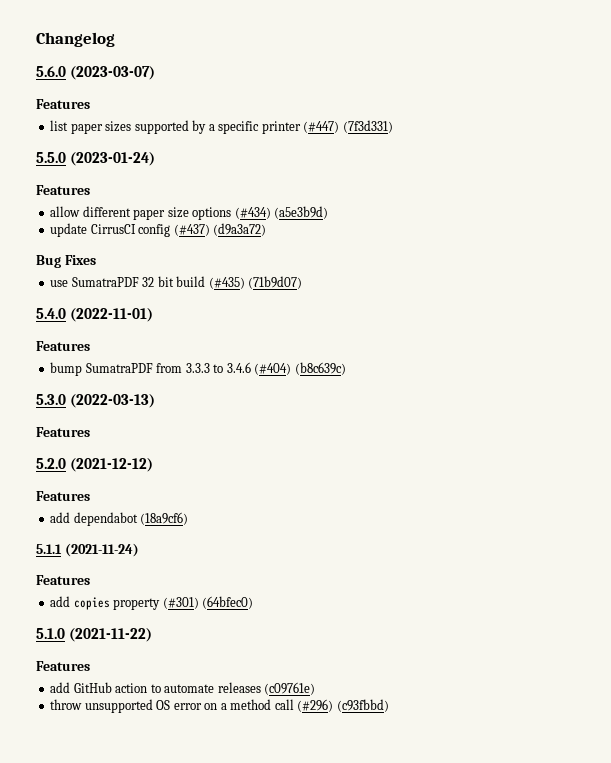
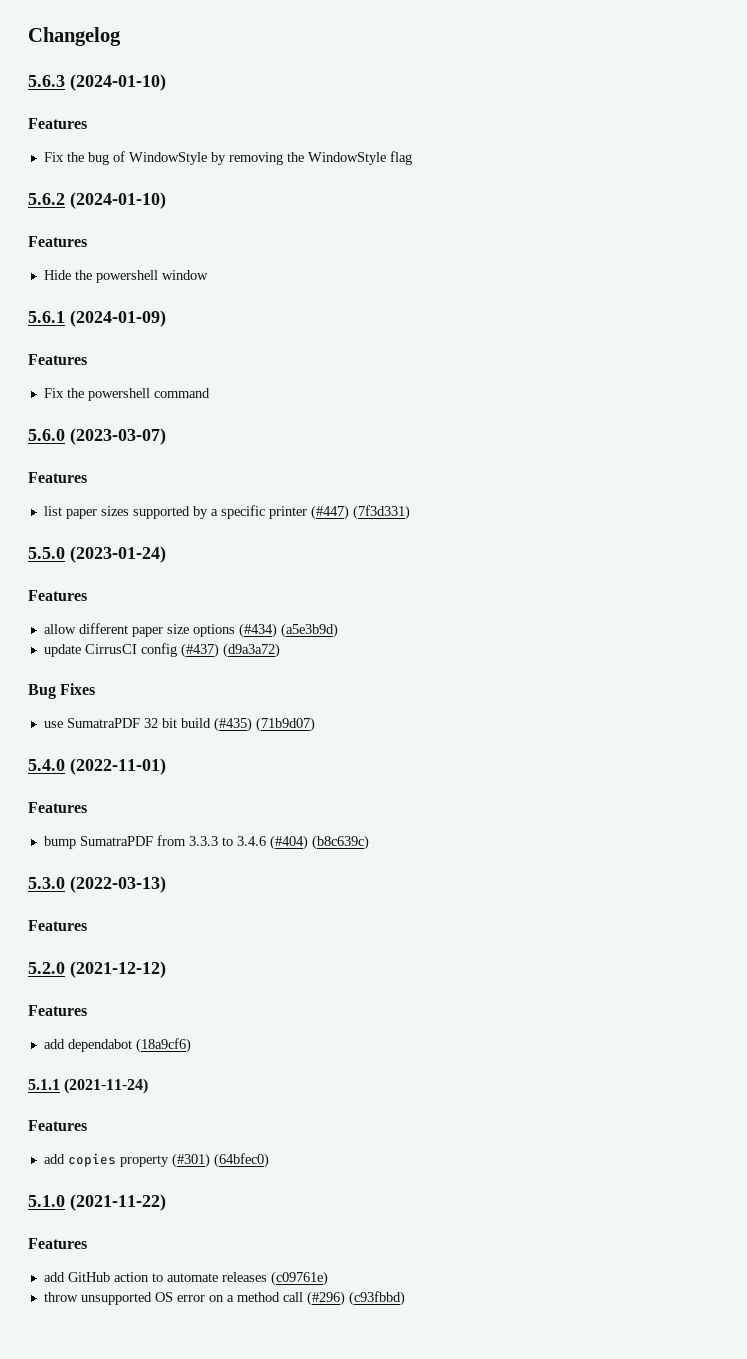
+ 5.6.3 (2024-01-10)
+ Features
+ Fix the bug of WindowStyle by removing the WindowStyle flag
+ 5.6.2 (2024-01-10)
+ Features
+ Hide the powershell window
+ 5.6.1 (2024-01-09)
+ Features
+ Fix the powershell command

